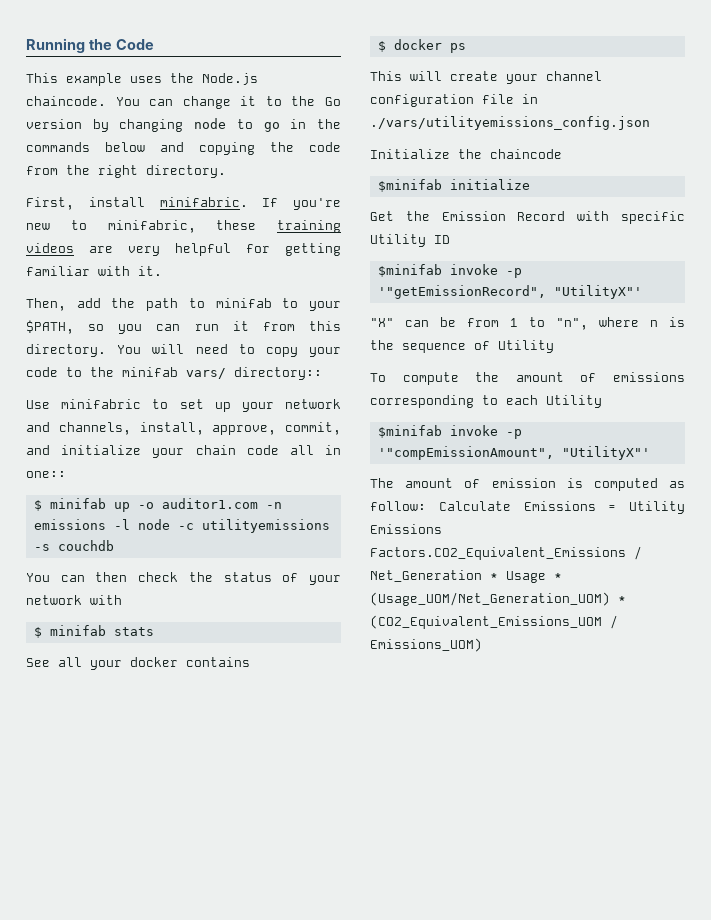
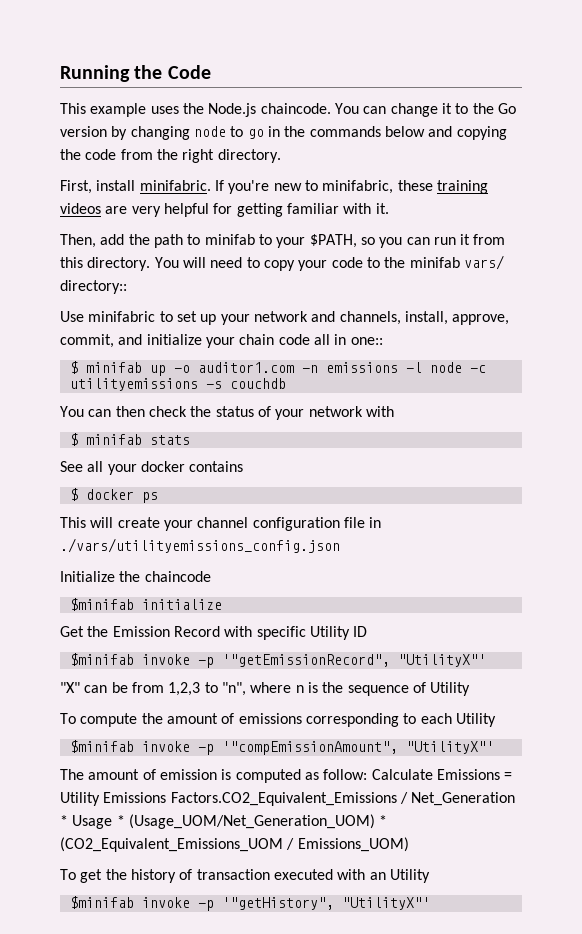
- "X" can be from 1 to "n", where n is the sequence of Utility
+ "X" can be from 1,2,3 to "n", where n is the sequence of Utility
+ To get the history of transaction executed with an Utility
+ $minifab invoke -p '"getHistory", "UtilityX"'

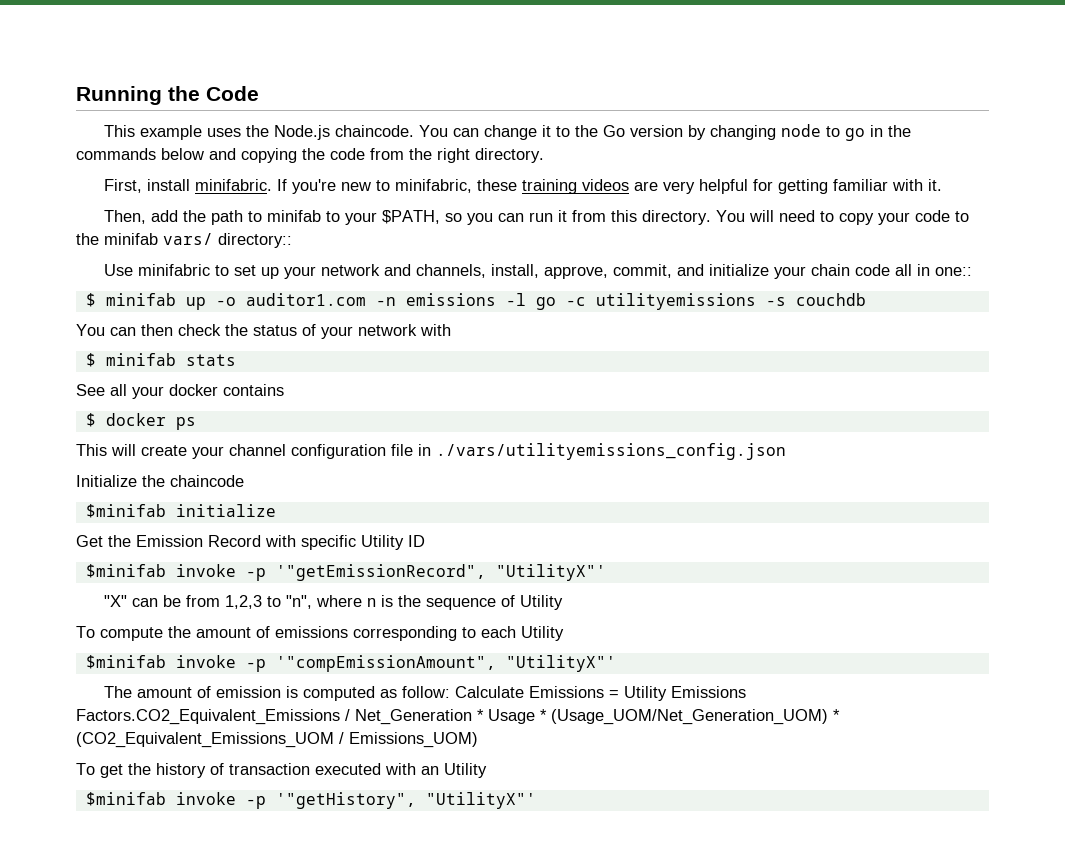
- $ minifab up -o auditor1.com -n emissions -l node -c utilityemissions -s couchdb
+ $ minifab up -o auditor1.com -n emissions -l go -c utilityemissions -s couchdb

